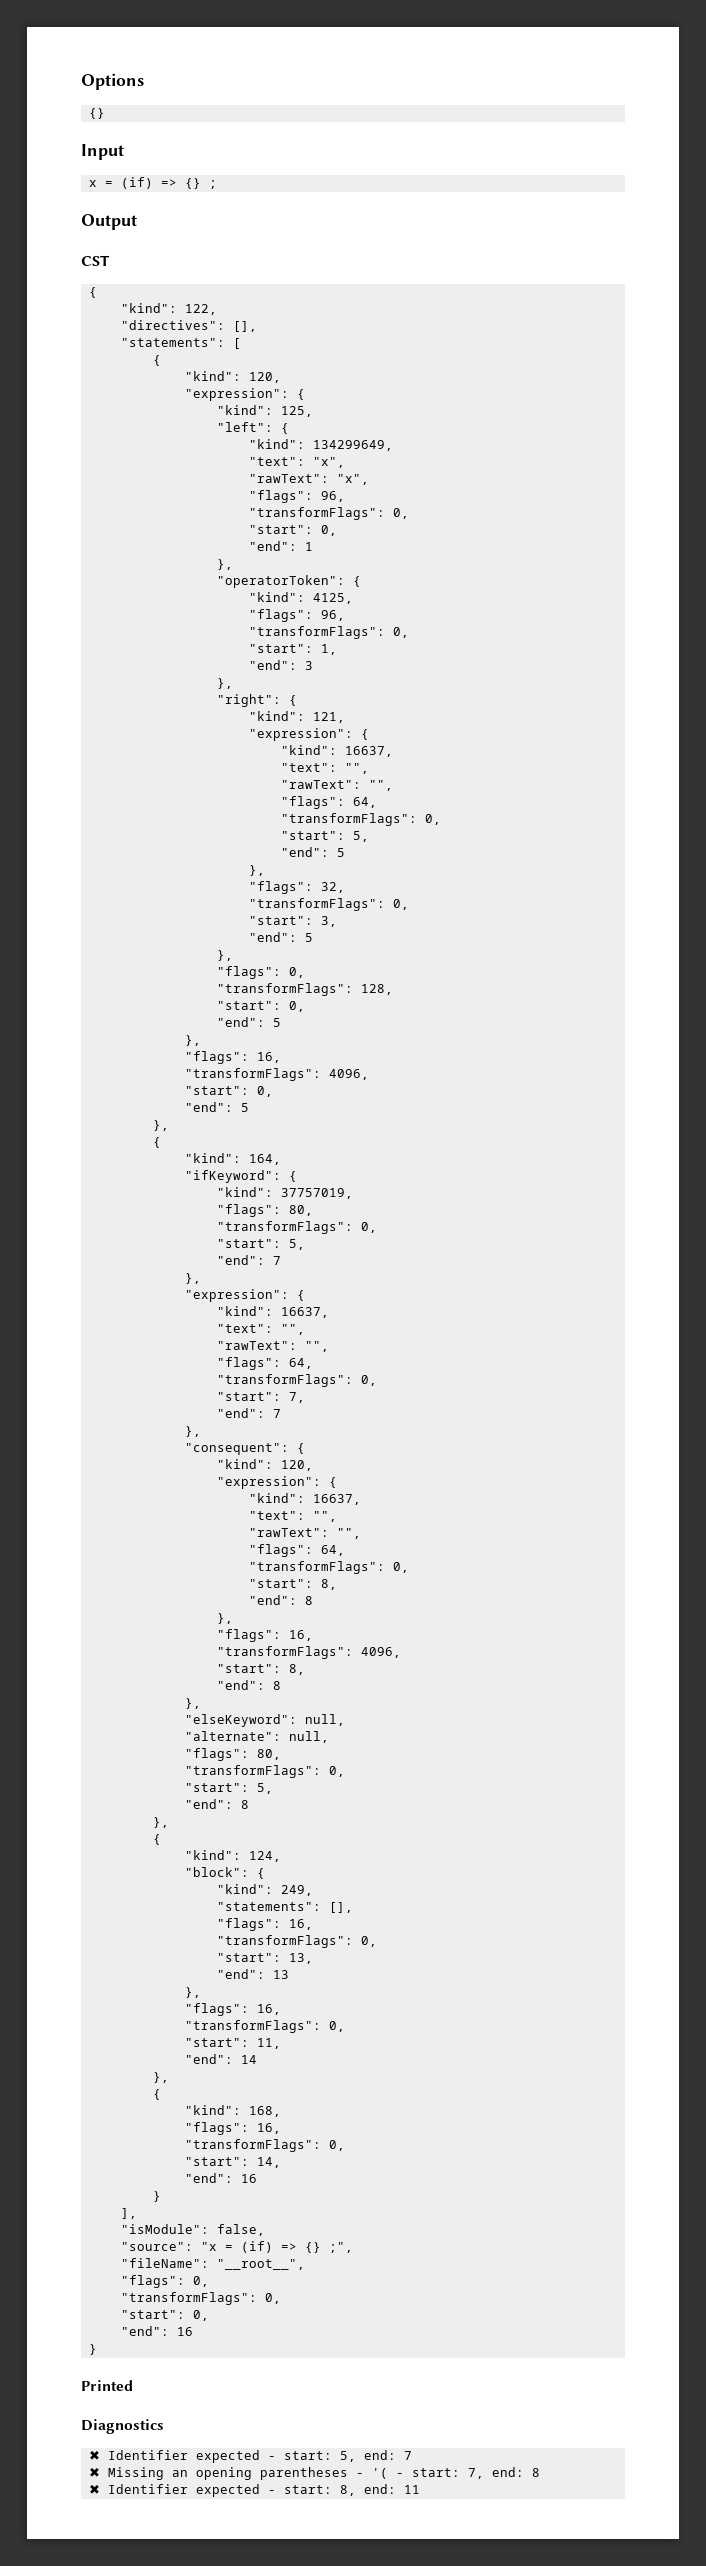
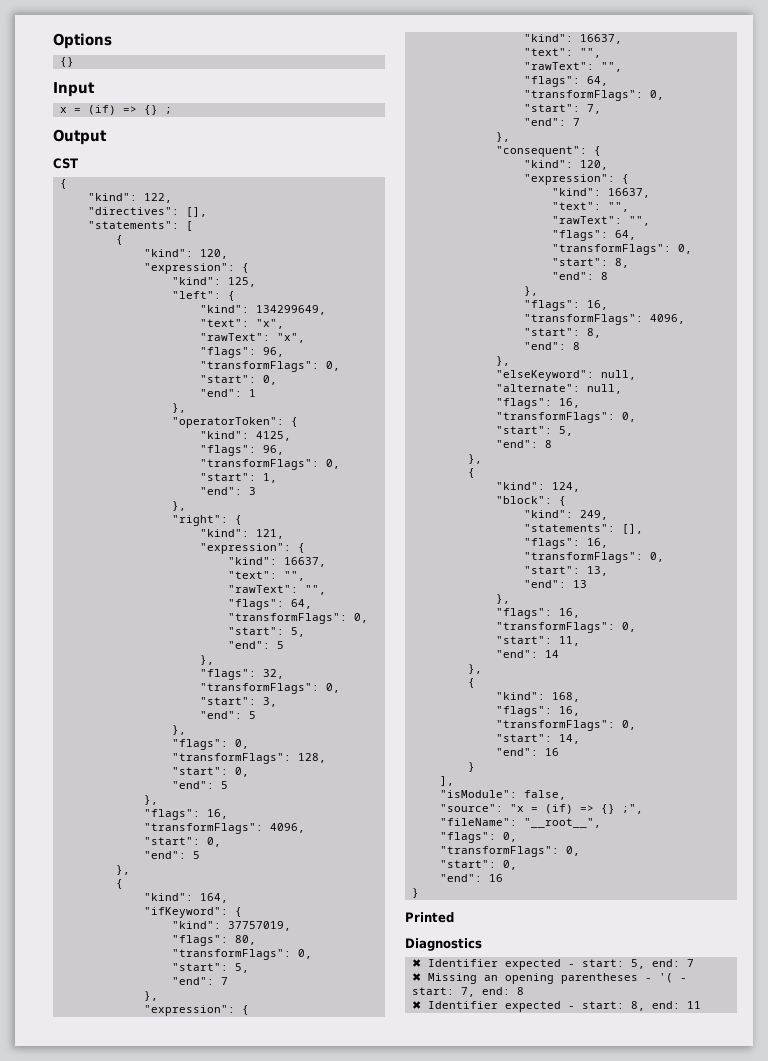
  "alternate": null,
- "flags": 80,
+ "flags": 16,

